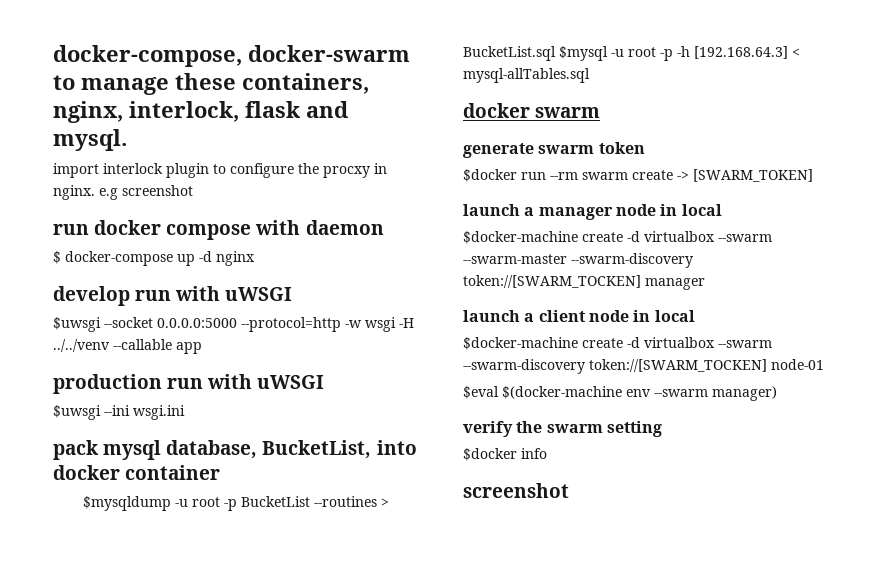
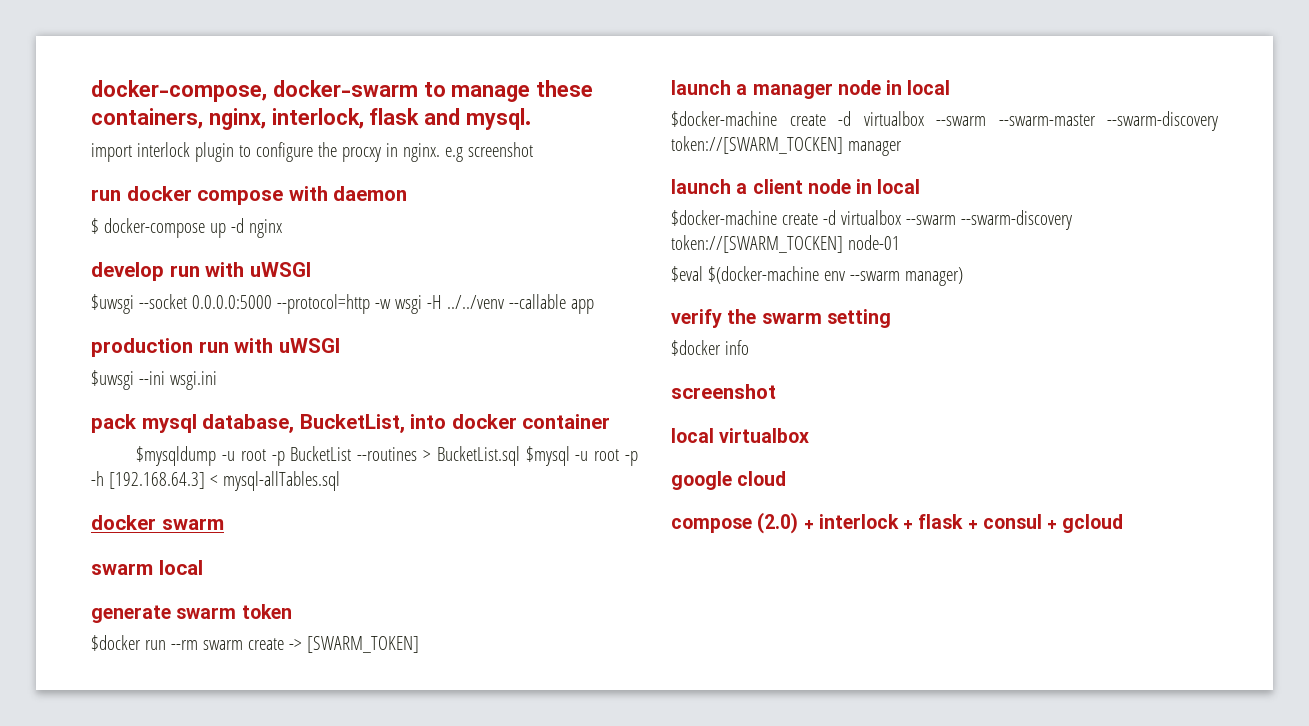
+ swarm local
+ local virtualbox
+ google cloud
+ compose (2.0) + interlock + flask + consul + gcloud

